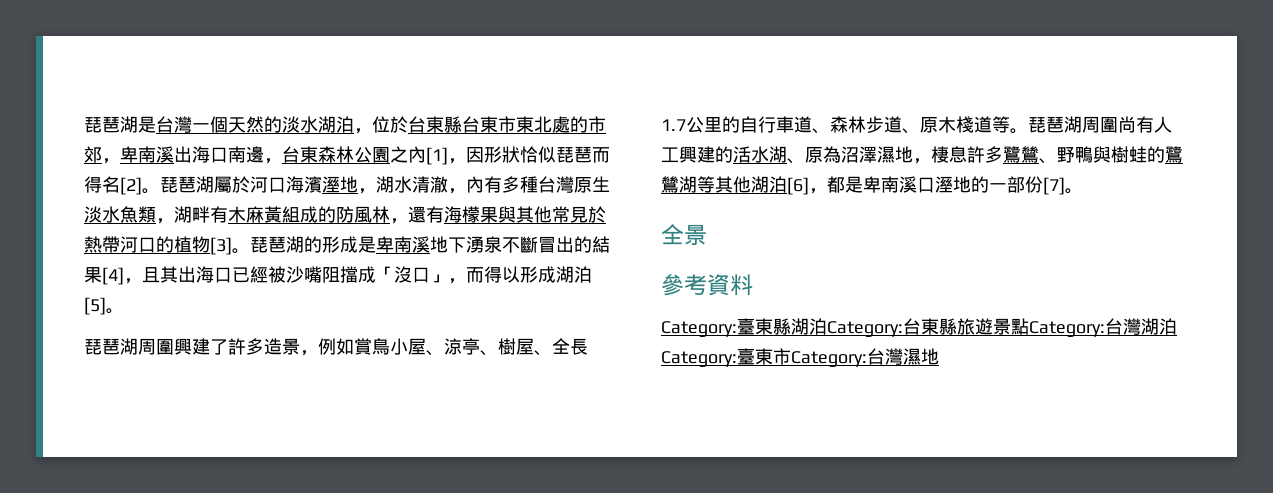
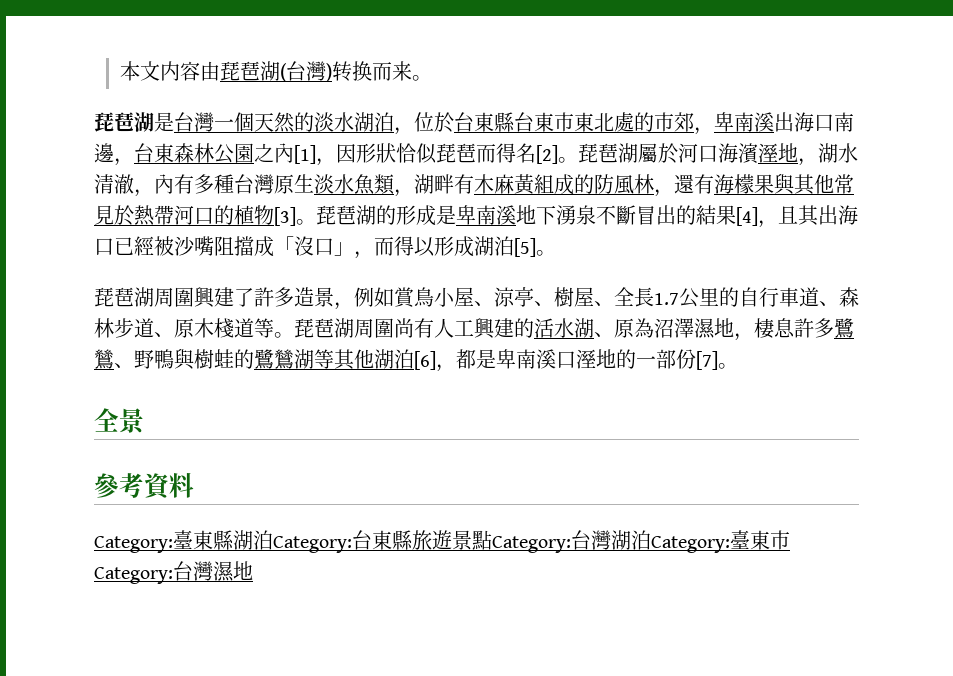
+ 本文内容由琵琶湖(台灣)转换而来。

